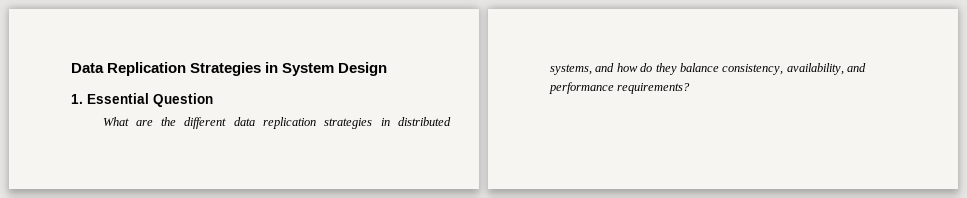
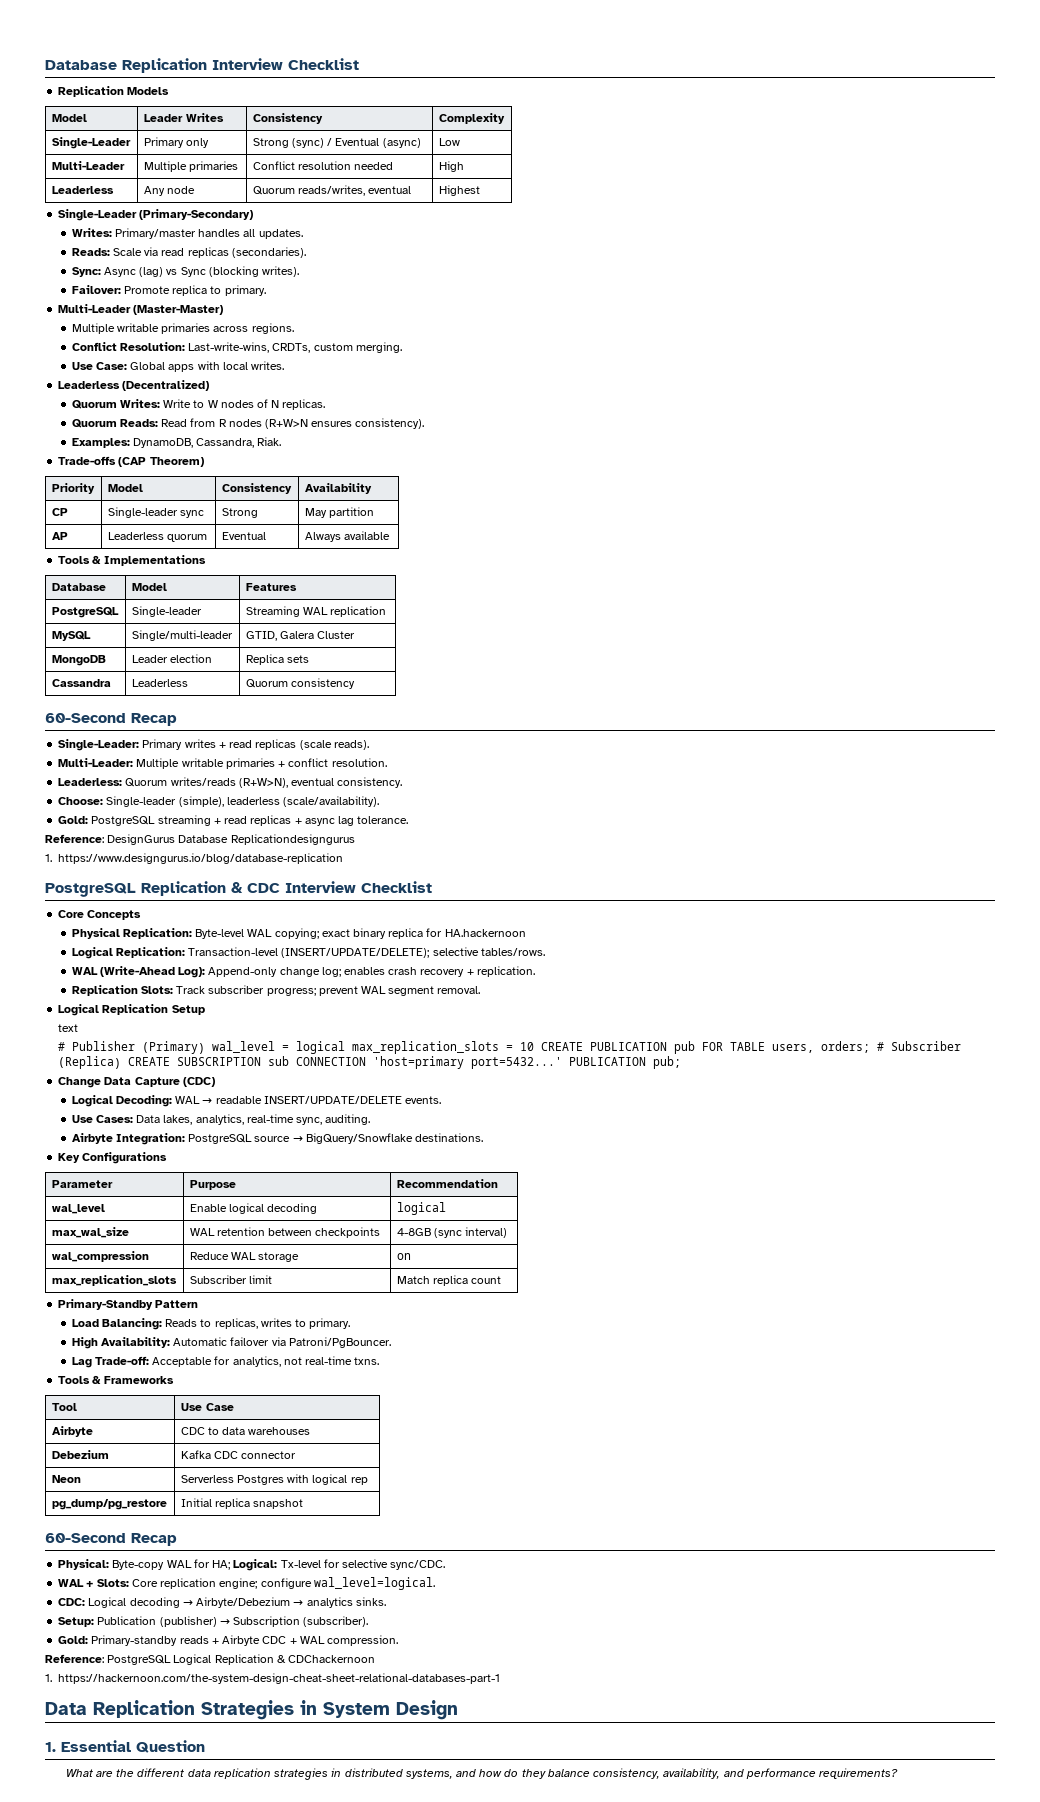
+ Database Replication Interview Checklist
+ Replication Models
+ Model | Leader Writes | Consistency | Complexity
+ Single-Leader | Primary only | Strong (sync) / Eventual (async) | Low
+ Multi-Leader | Multiple primaries | Conflict resolution needed | High
+ Leaderless | Any node | Quorum reads/writes, eventual | Highest
+ Single-Leader (Primary-Secondary)
+ Writes: Primary/master handles all updates.
+ Reads: Scale via read replicas (secondaries).
+ Sync: Async (lag) vs Sync (blocking writes).
+ Failover: Promote replica to primary.
+ Multi-Leader (Master-Master)
+ Multiple writable primaries across regions.
+ Conflict Resolution: Last-write-wins, CRDTs, custom merging.
+ Use Case: Global apps with local writes.
+ Leaderless (Decentralized)
+ Quorum Writes: Write to W nodes of N replicas.
+ Quorum Reads: Read from R nodes (R+W>N ensures consistency).
+ Examples: DynamoDB, Cassandra, Riak.
+ Trade-offs (CAP Theorem)
+ Priority | Model | Consistency | Availability
+ CP | Single-leader sync | Strong | May partition
+ AP | Leaderless quorum | Eventual | Always available
+ Tools & Implementations
+ Database | Model | Features
+ PostgreSQL | Single-leader | Streaming WAL replication
+ MySQL | Single/multi-leader | GTID, Galera Cluster
+ MongoDB | Leader election | Replica sets
+ Cassandra | Leaderless | Quorum consistency
+ 60-Second Recap
+ Single-Leader: Primary writes + read replicas (scale reads).
+ Multi-Leader: Multiple writable primaries + conflict resolution.
+ Leaderless: Quorum writes/reads (R+W>N), eventual consistency.
+ Choose: Single-leader (simple), leaderless (scale/availability).
+ Gold: PostgreSQL streaming + read replicas + async lag tolerance.
+ Reference: DesignGurus Database Replicationdesigngurus
+ 1. https://www.designgurus.io/blog/database-replication
+ PostgreSQL Replication & CDC Interview Checklist
+ Core Concepts
+ Physical Replication: Byte-level WAL copying; exact binary replica for HA.hackernoon
+ Logical Replication: Transaction-level (INSERT/UPDATE/DELETE); selective tables/rows.
+ WAL (Write-Ahead Log): Append-only change log; enables crash recovery + replication.
+ Replication Slots: Track subscriber progress; prevent WAL segment removal.
+ Logical Replication Setup
+ text
+ # Publisher (Primary) wal_level = logical max_replication_slots = 10 CREATE PUBLICATION pub FOR TABLE users, orders; # Subscriber (Replica) CREATE SUBSCRIPTION sub CONNECTION 'host=primary port=5432...' PUBLICATION pub;
+ Change Data Capture (CDC)
+ Logical Decoding: WAL → readable INSERT/UPDATE/DELETE events.
+ Use Cases: Data lakes, analytics, real-time sync, auditing.
+ Airbyte Integration: PostgreSQL source → BigQuery/Snowflake destinations.
+ Key Configurations
+ Parameter | Purpose | Recommendation
+ wal_level | Enable logical decoding | logical
+ max_wal_size | WAL retention between checkpoints | 4-8GB (sync interval)
+ wal_compression | Reduce WAL storage | on
+ max_replication_slots | Subscriber limit | Match replica count
+ Primary-Standby Pattern
+ Load Balancing: Reads to replicas, writes to primary.
+ High Availability: Automatic failover via Patroni/PgBouncer.
+ Lag Trade-off: Acceptable for analytics, not real-time txns.
+ Tools & Frameworks
+ Tool | Use Case
+ Airbyte | CDC to data warehouses
+ Debezium | Kafka CDC connector
+ Neon | Serverless Postgres with logical rep
+ pg_dump/pg_restore | Initial replica snapshot
+ 60-Second Recap
+ Physical: Byte-copy WAL for HA; Logical: Tx-level for selective sync/CDC.
+ WAL + Slots: Core replication engine; configure wal_level=logical.
+ CDC: Logical decoding → Airbyte/Debezium → analytics sinks.
+ Setup: Publication (publisher) → Subscription (subscriber).
+ Gold: Primary-standby reads + Airbyte CDC + WAL compression.
+ Reference: PostgreSQL Logical Replication & CDChackernoon
+ 1. https://hackernoon.com/the-system-design-cheat-sheet-relational-databases-part-1

